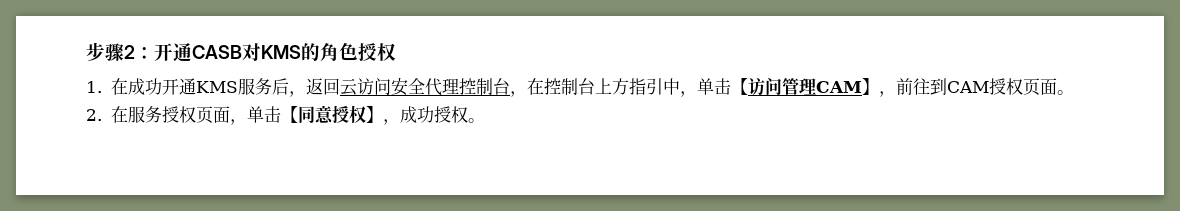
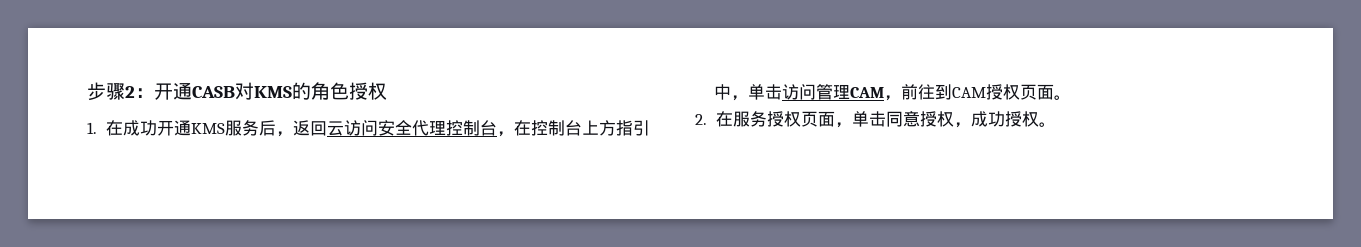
- 1.在成功开通KMS服务后，返回云访问安全代理控制台，在控制台上方指引中，单击【访问管理CAM】，前往到CAM授权页面。
+ 1.在成功开通KMS服务后，返回云访问安全代理控制台，在控制台上方指引中，单击访问管理CAM，前往到CAM授权页面。
- 2.在服务授权页面，单击【同意授权】，成功授权。
+ 2.在服务授权页面，单击同意授权，成功授权。

